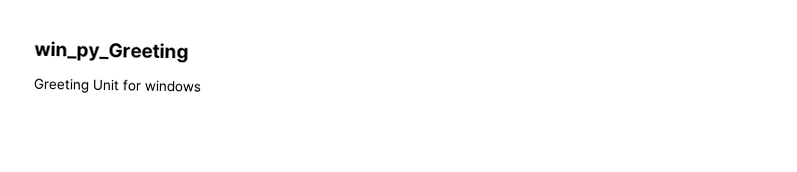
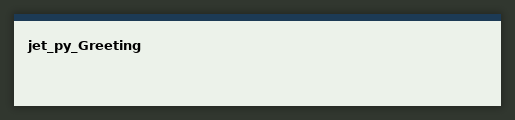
- win_py_Greeting
- Greeting Unit for windows
+ jet_py_Greeting

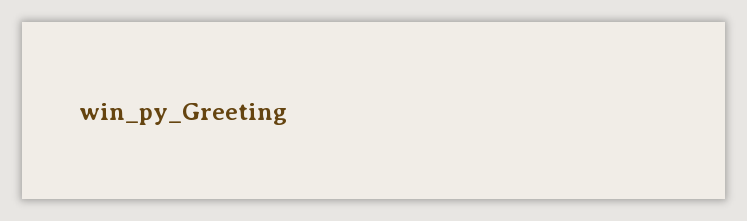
- jet_py_Greeting
+ win_py_Greeting

